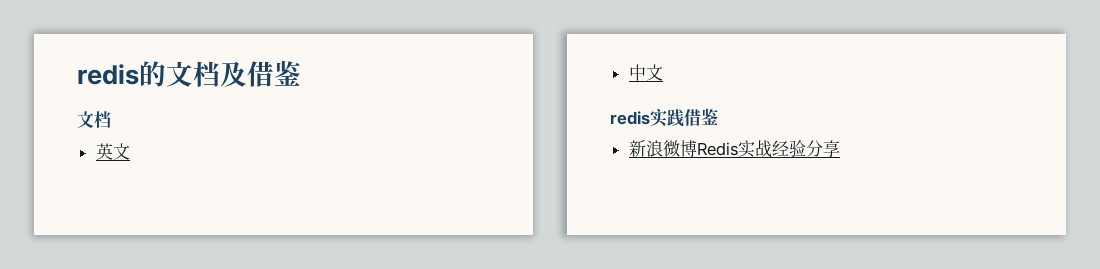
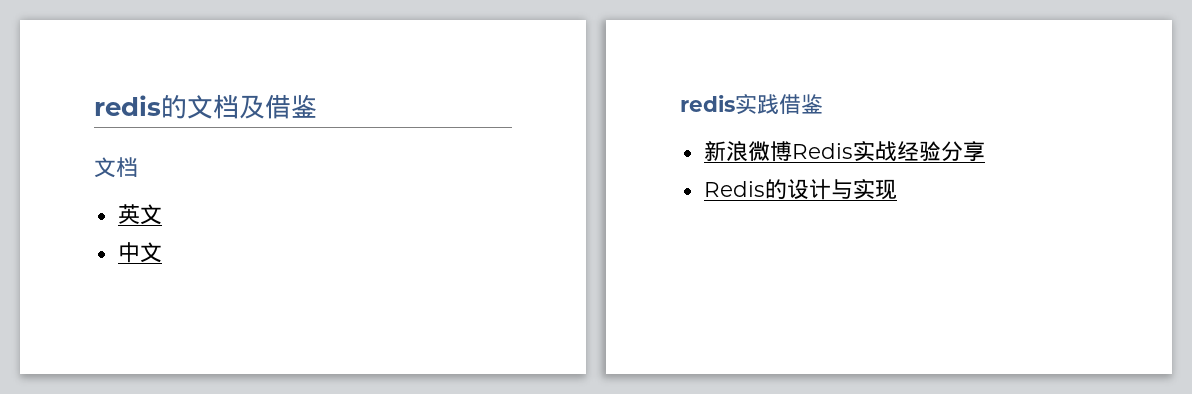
+ Redis的设计与实现

